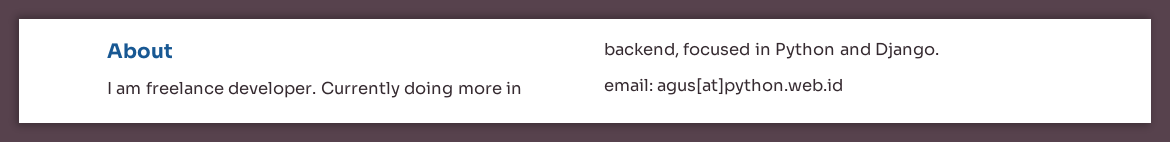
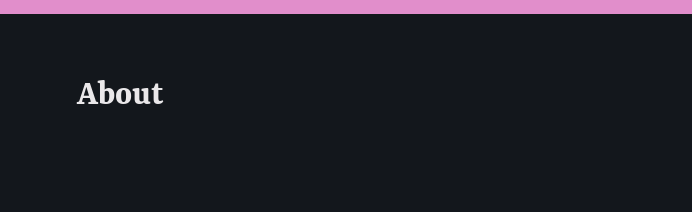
- I am freelance developer. Currently doing more in backend, focused in Python and Django.
- email: agus[at]python.web.id

